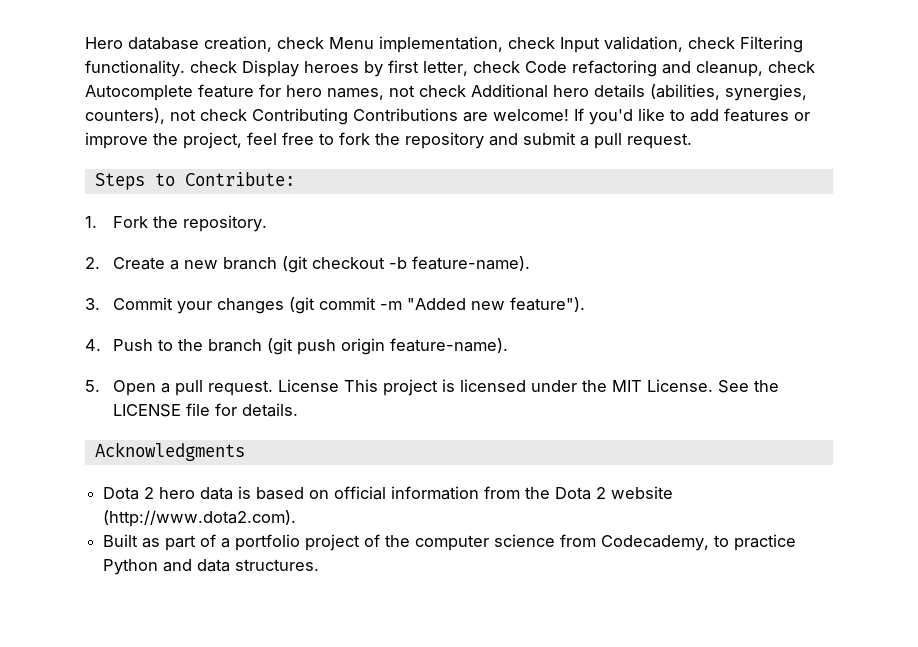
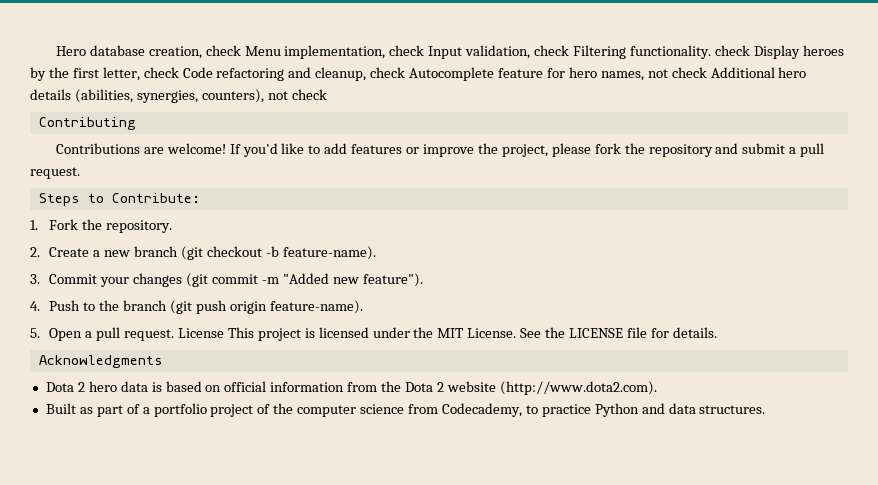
- Hero database creation, check Menu implementation, check Input validation, check Filtering functionality. check Display heroes by first letter, check Code refactoring and cleanup, check Autocomplete feature for hero names, not check Additional hero details (abilities, synergies, counters), not check Contributing Contributions are welcome!
+ Hero database creation, check Menu implementation, check Input validation, check Filtering functionality. check Display heroes by the first letter, check Code refactoring and cleanup, check Autocomplete feature for hero names, not check Additional hero details (abilities, synergies, counters), not check
+ Contributing
+ Contributions are welcome!
- If you'd like to add features or improve the project, feel free to fork the repository and submit a pull request.
+ If you'd like to add features or improve the project, please fork the repository and submit a pull request.

